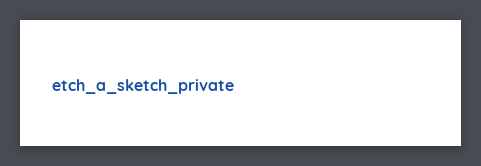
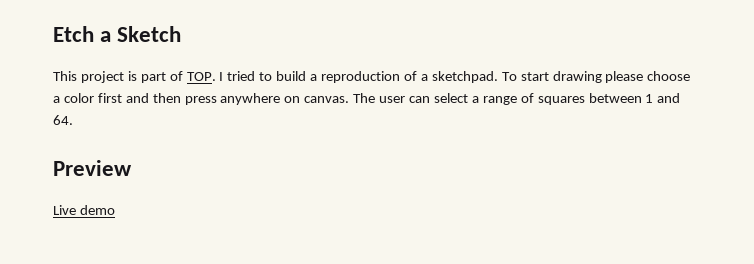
- etch_a_sketch_private
+ Etch a Sketch
+ This project is part of TOP. I tried to build a reproduction of a sketchpad. To start drawing please choose a color first and then press anywhere on canvas. The user can select a range of squares between 1 and 64.
+ Preview
+ Live demo

